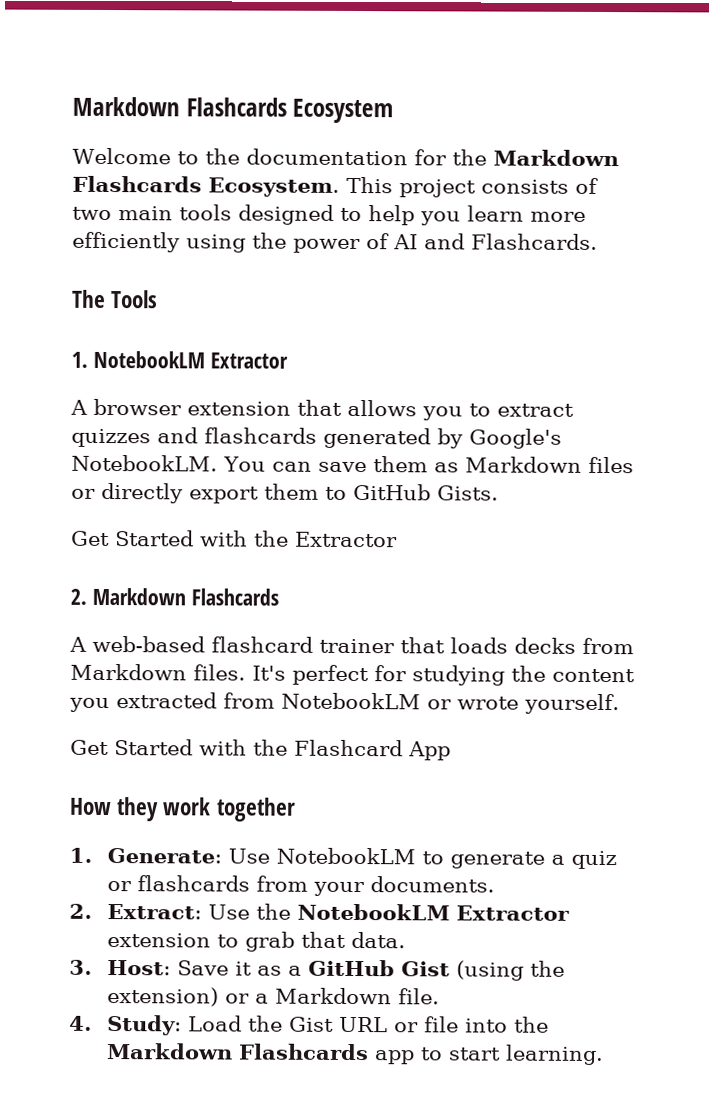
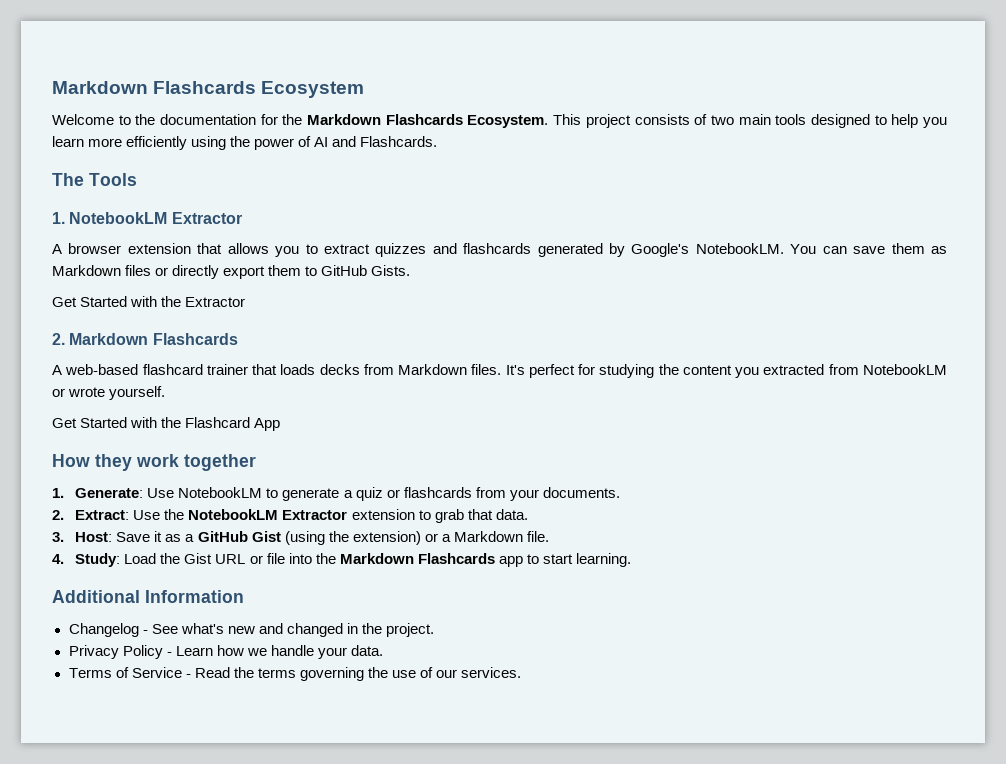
+ Additional Information
+ Changelog - See what's new and changed in the project.
+ Privacy Policy - Learn how we handle your data.
+ Terms of Service - Read the terms governing the use of our services.

